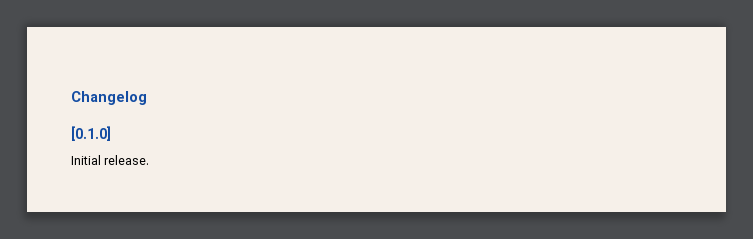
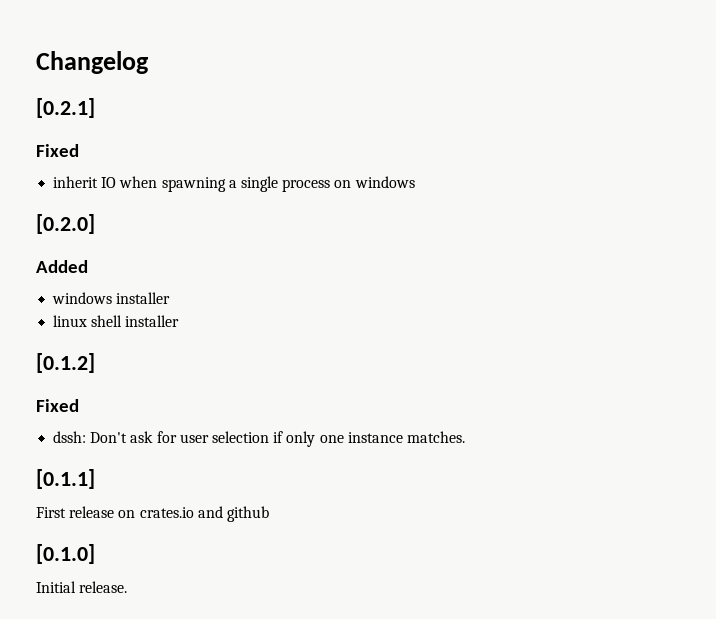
+ [0.2.1]
+ Fixed
+ inherit IO when spawning a single process on windows
+ [0.2.0]
+ Added
+ windows installer
+ linux shell installer
+ [0.1.2]
+ Fixed
+ dssh: Don't ask for user selection if only one instance matches.
+ [0.1.1]
+ First release on crates.io and github

